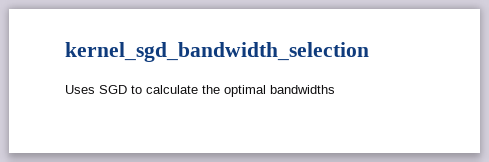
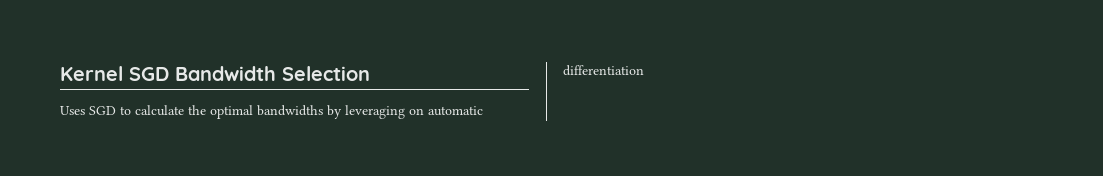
- kernel_sgd_bandwidth_selection
+ Kernel SGD Bandwidth Selection
- Uses SGD to calculate the optimal bandwidths
+ Uses SGD to calculate the optimal bandwidths by leveraging on automatic differentiation

